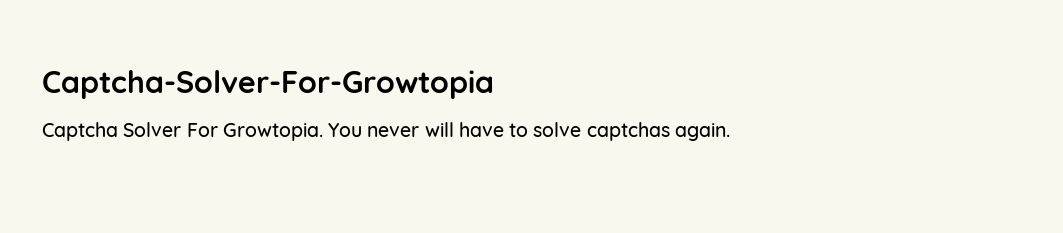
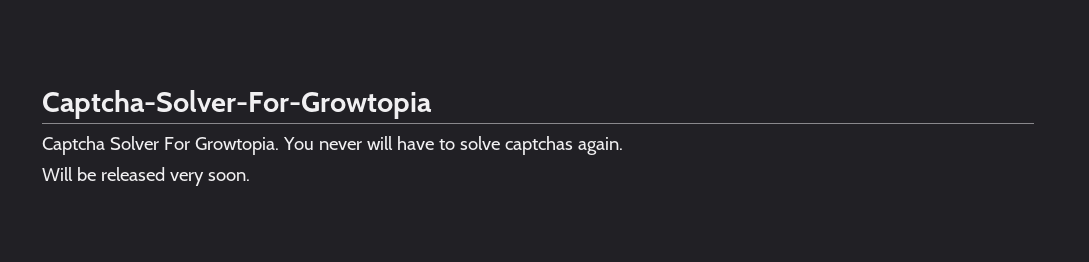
+ Will be released very soon.

